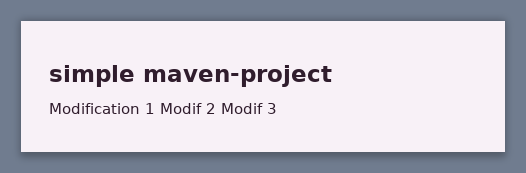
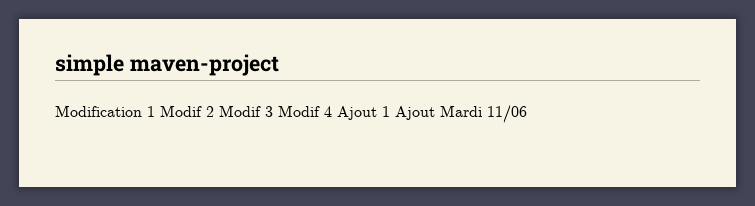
- Modification 1 Modif 2 Modif 3
+ Modification 1 Modif 2 Modif 3 Modif 4 Ajout 1 Ajout Mardi 11/06

